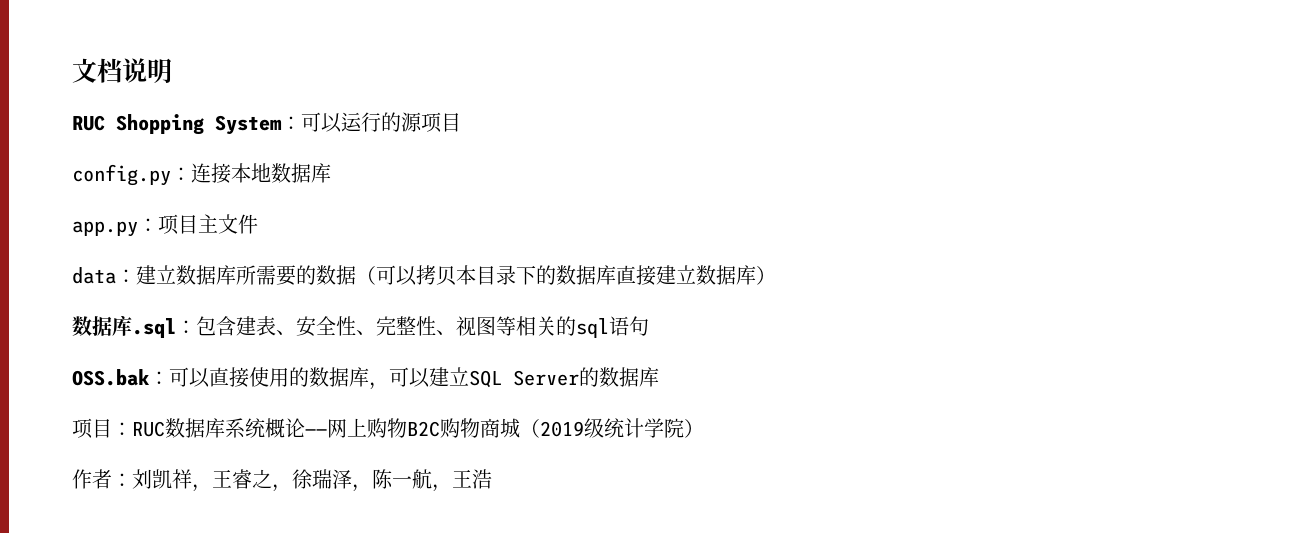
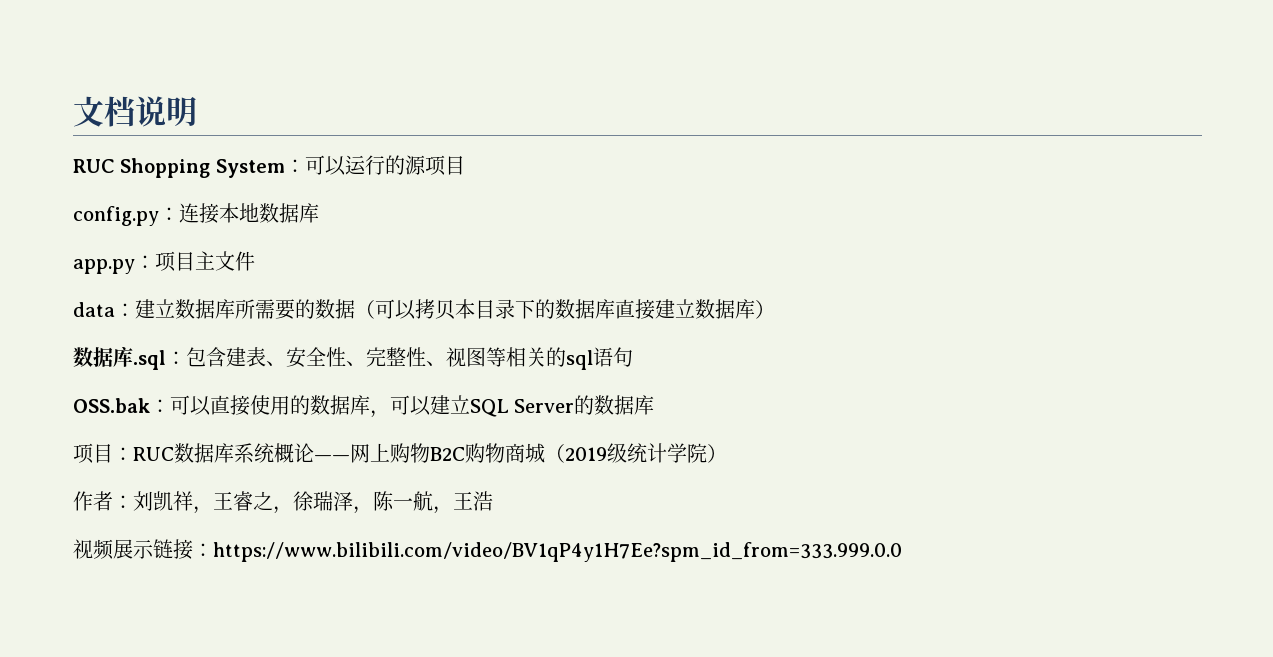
+ 视频展示链接：https://www.bilibili.com/video/BV1qP4y1H7Ee?spm_id_from=333.999.0.0

